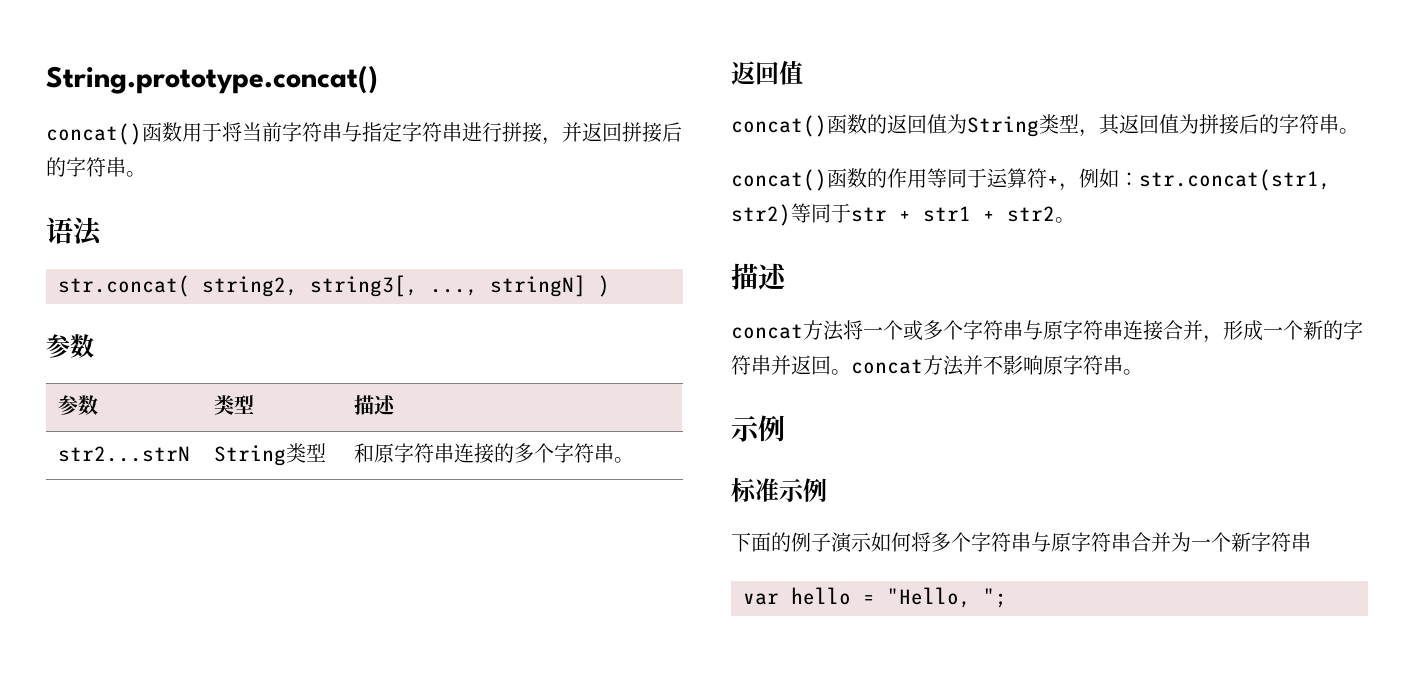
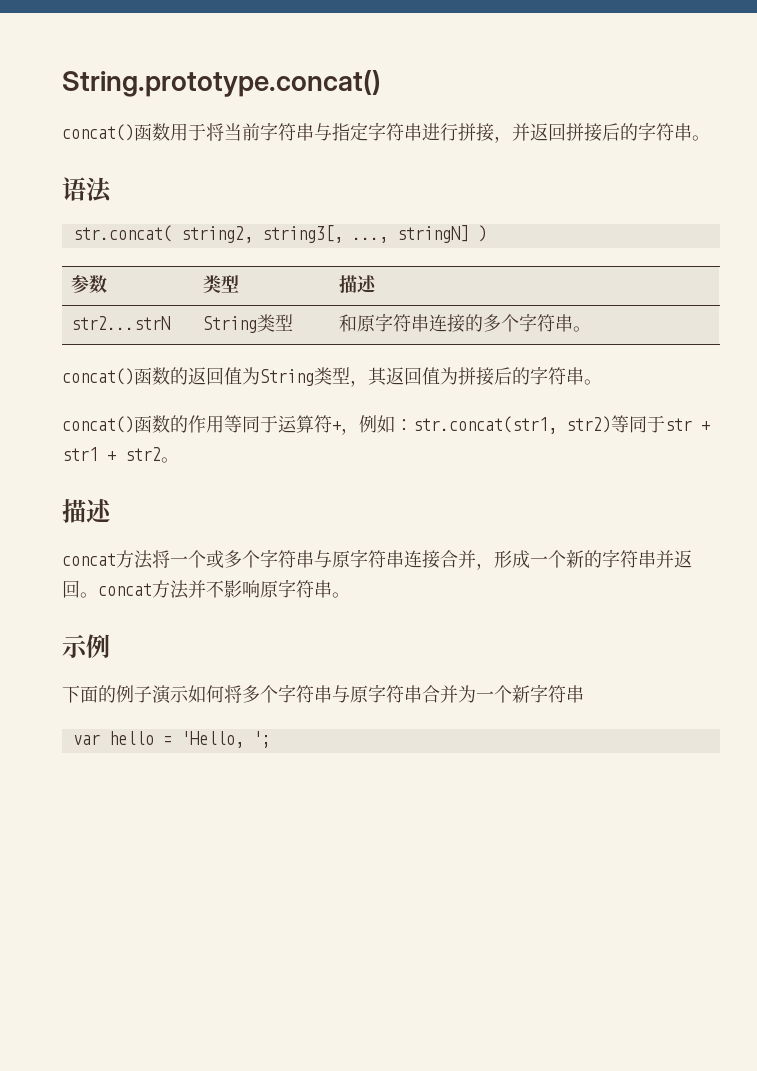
  str.concat( string2, string3[, ..., stringN] )
- 参数
  str2...strN | String类型 | 和原字符串连接的多个字符串。
- 返回值
- 标准示例
- var hello = "Hello, ";
+ var hello = 'Hello, ';

